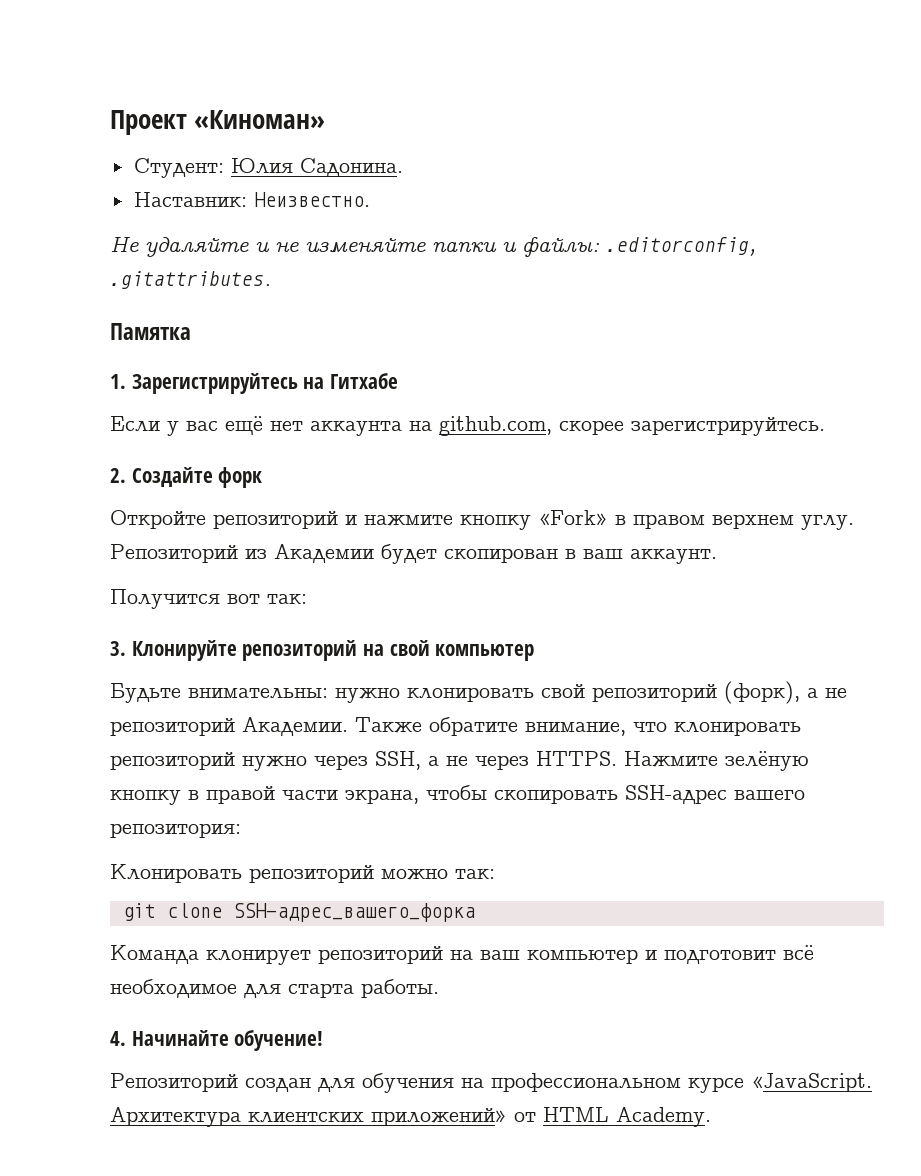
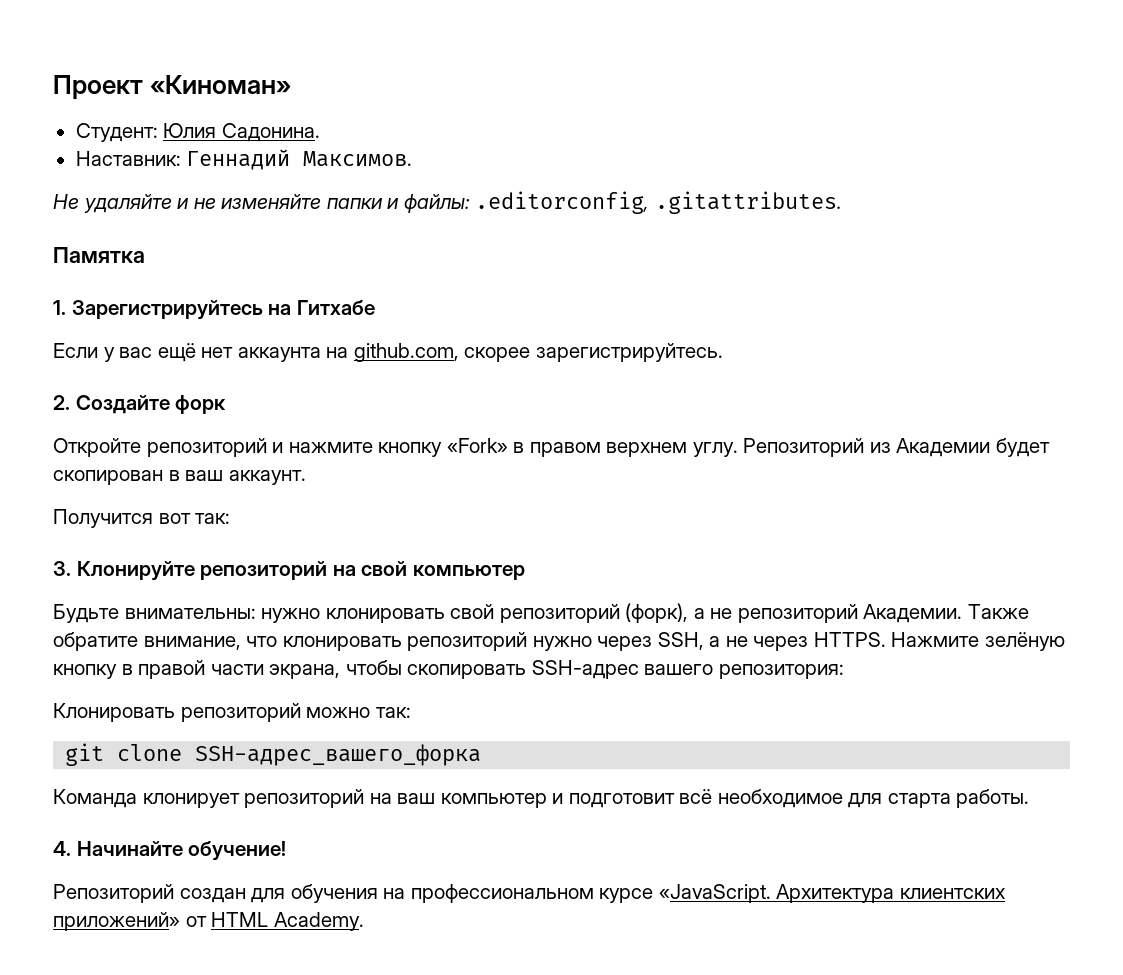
- Наставник: Неизвестно.
+ Наставник: Геннадий Максимов.

